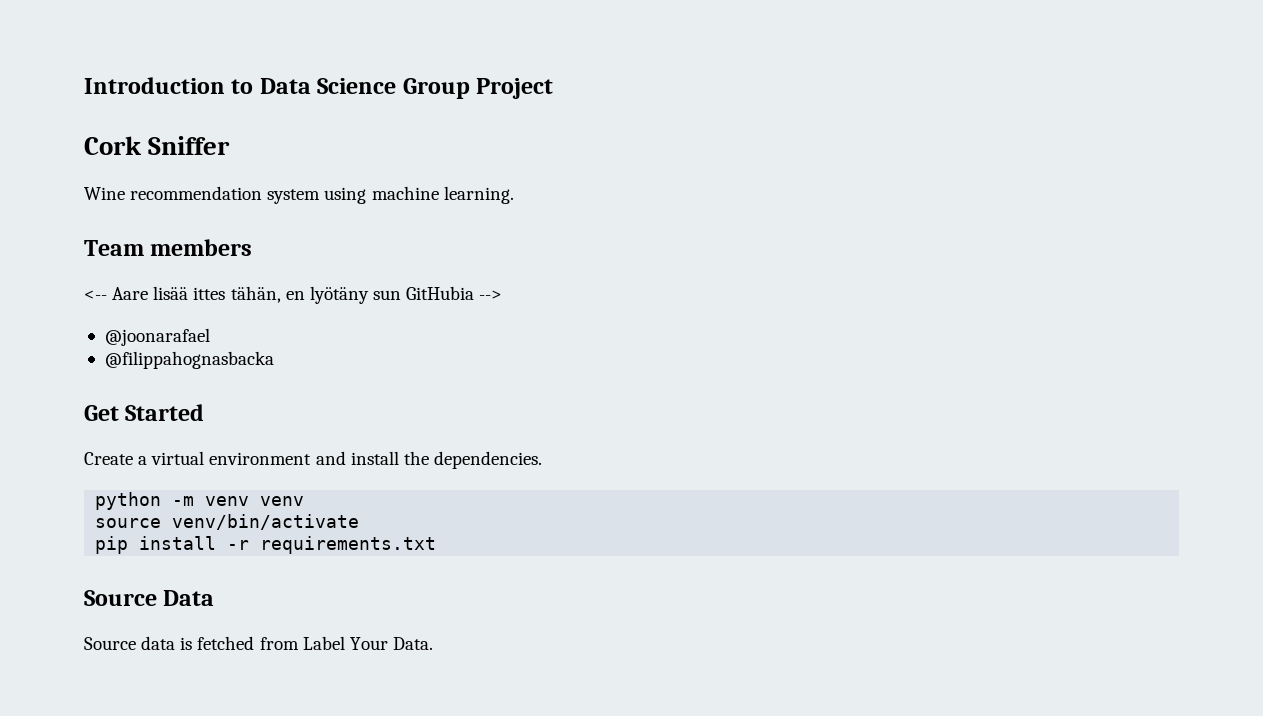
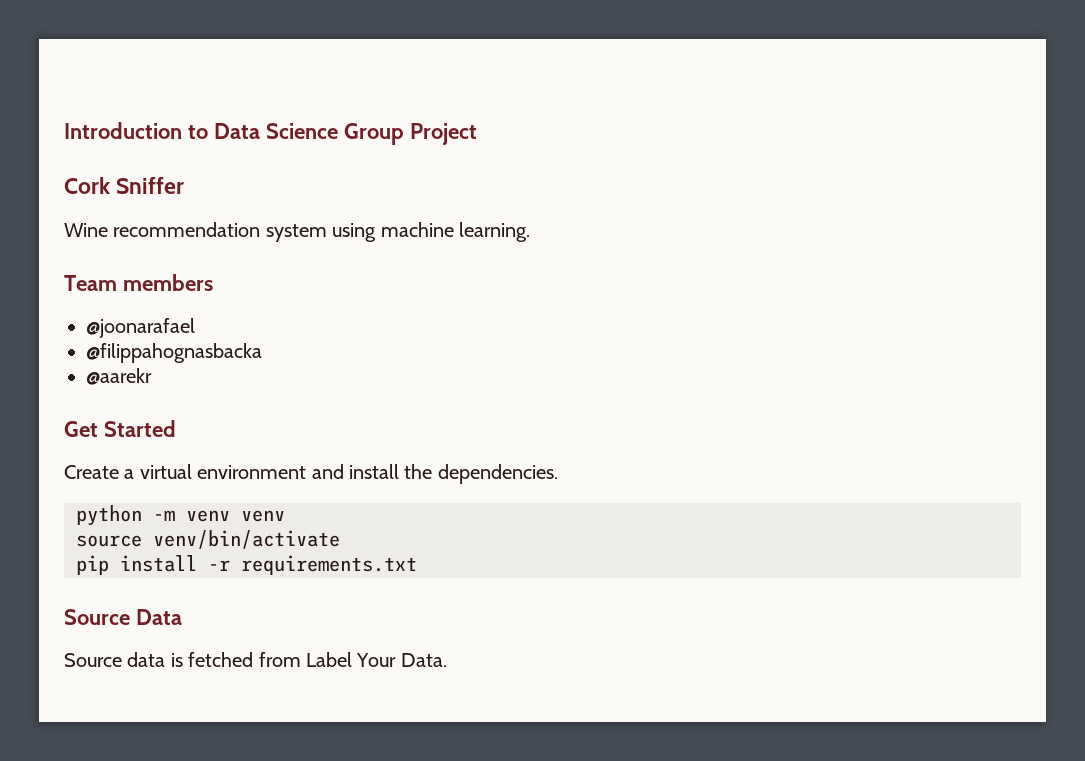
- <-- Aare lisää ittes tähän, en lyötäny sun GitHubia -->
+ @aarekr

